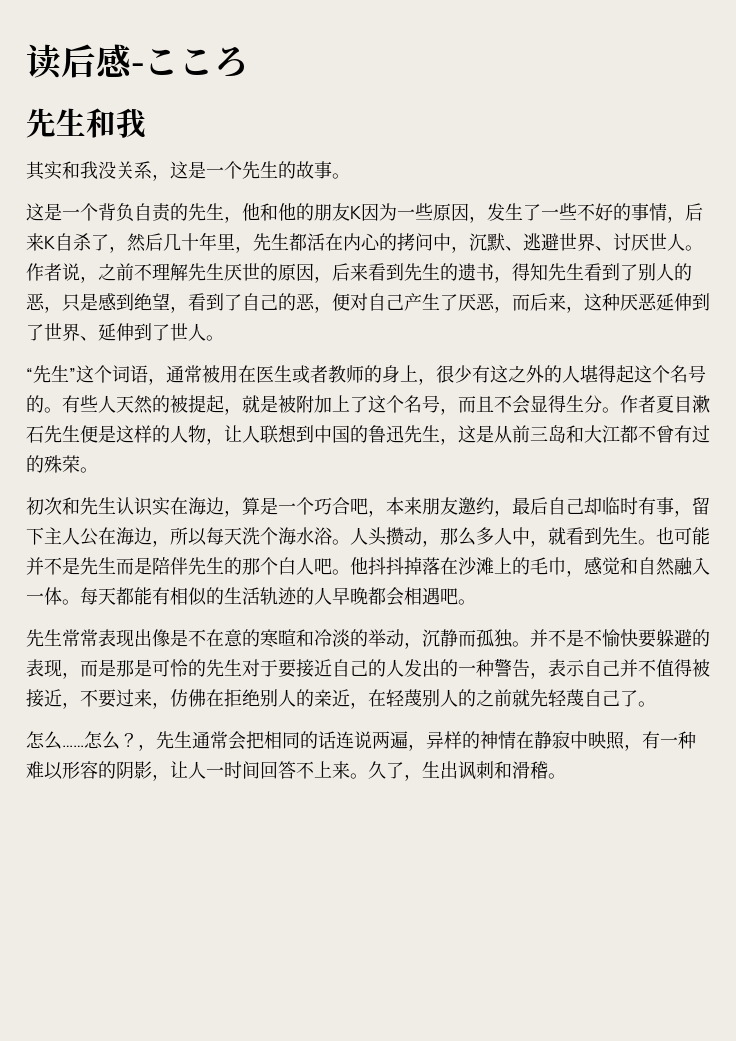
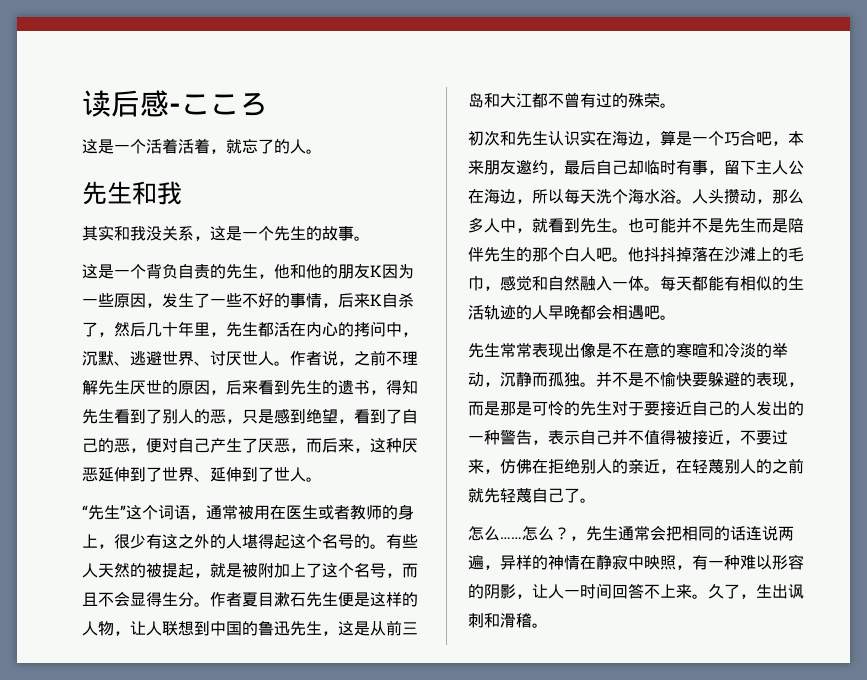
+ 这是一个活着活着，就忘了的人。

